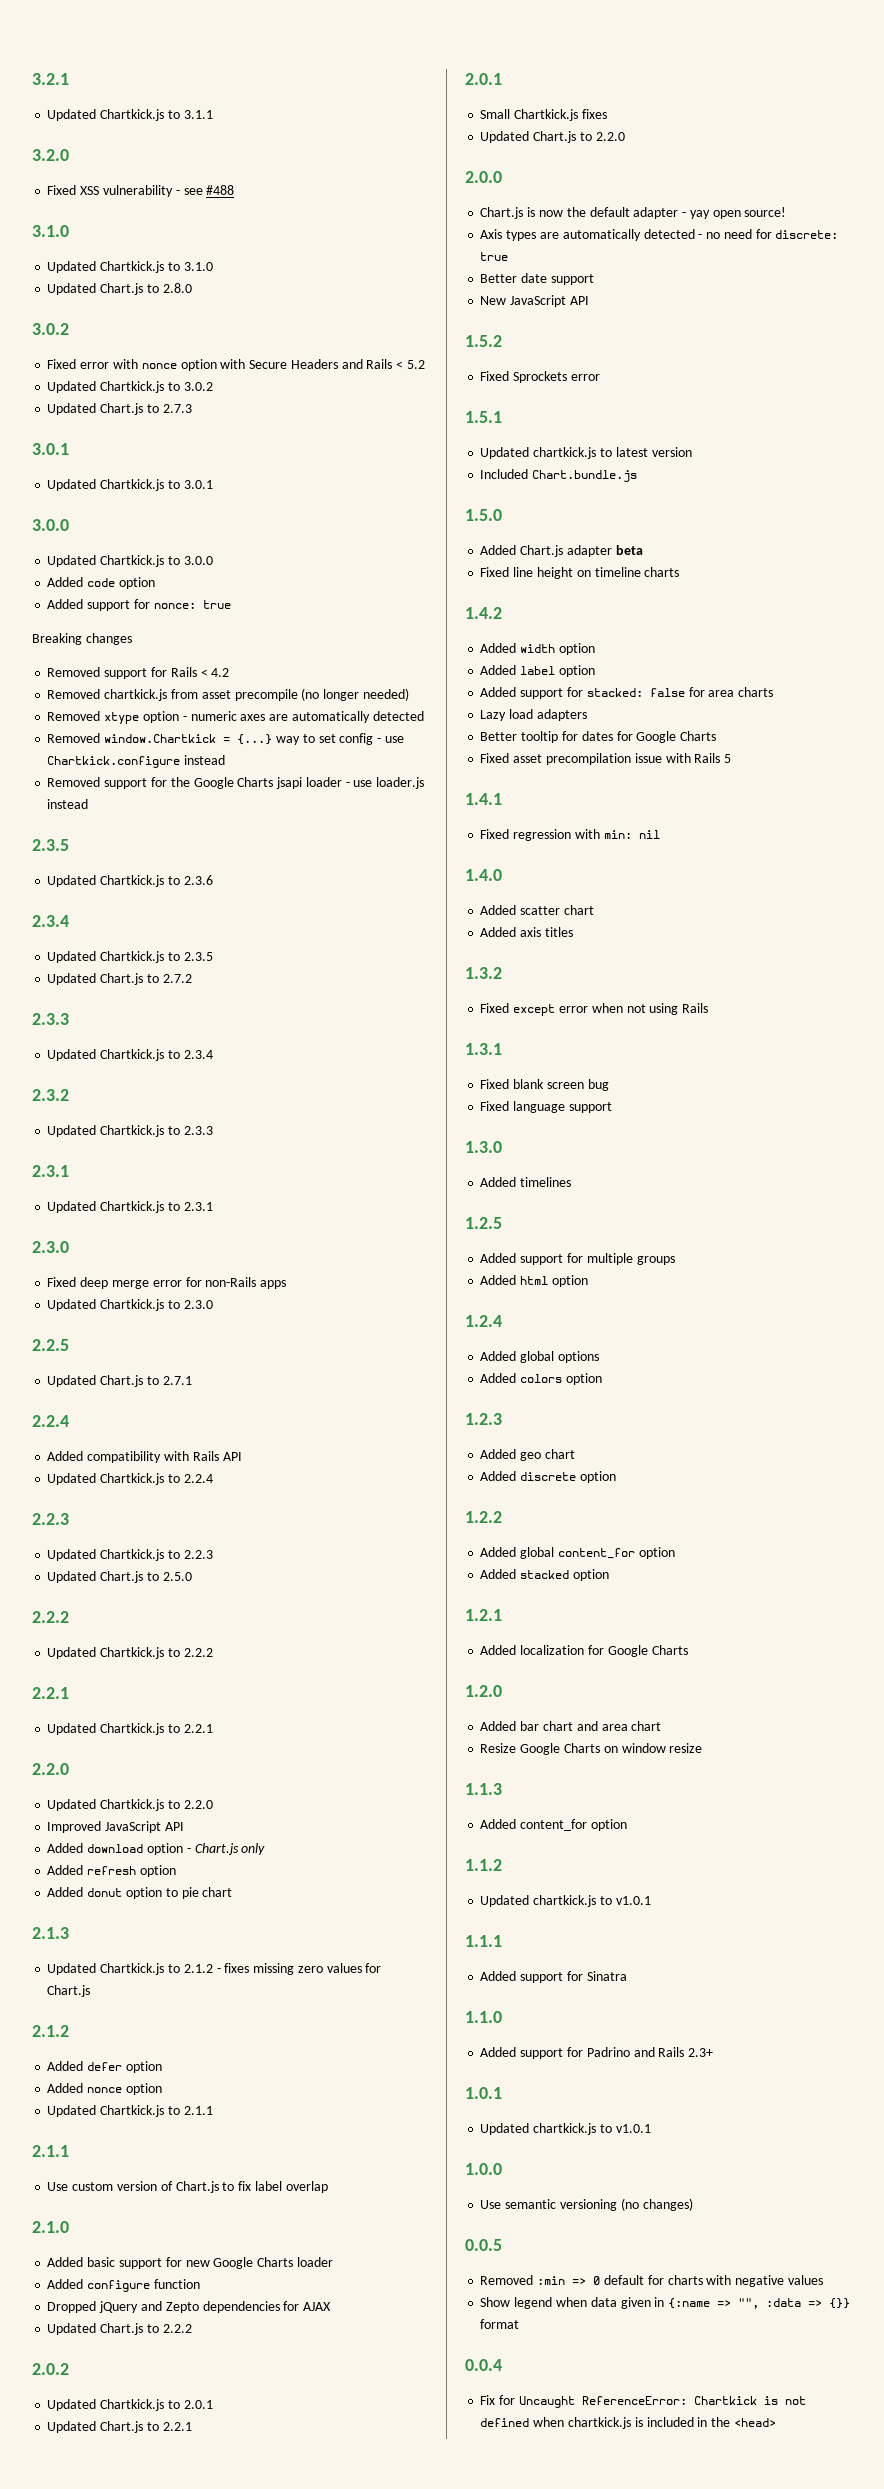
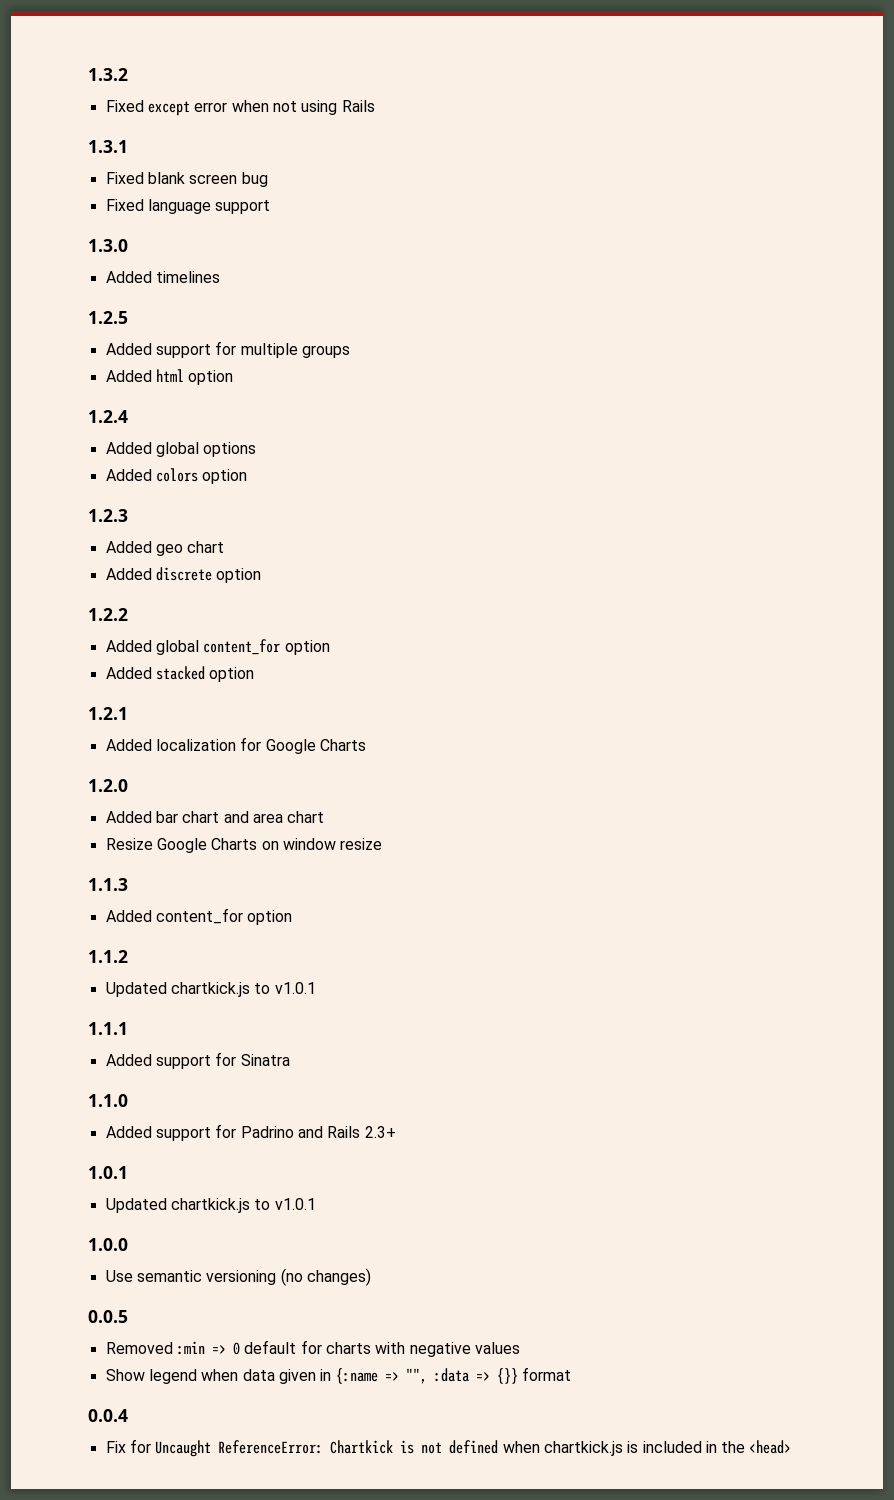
- 3.2.1
- Updated Chartkick.js to 3.1.1
- 3.2.0
- Fixed XSS vulnerability - see #488
- 3.1.0
- Updated Chartkick.js to 3.1.0
- Updated Chart.js to 2.8.0
- 3.0.2
- Fixed error with nonce option with Secure Headers and Rails < 5.2
- Updated Chartkick.js to 3.0.2
- Updated Chart.js to 2.7.3
- 3.0.1
- Updated Chartkick.js to 3.0.1
- 3.0.0
- Updated Chartkick.js to 3.0.0
- Added code option
- Added support for nonce: true
- Breaking changes
- Removed support for Rails < 4.2
- Removed chartkick.js from asset precompile (no longer needed)
- Removed xtype option - numeric axes are automatically detected
- Removed window.Chartkick = {...} way to set config - use Chartkick.configure instead
- Removed support for the Google Charts jsapi loader - use loader.js instead
- 2.3.5
- Updated Chartkick.js to 2.3.6
- 2.3.4
- Updated Chartkick.js to 2.3.5
- Updated Chart.js to 2.7.2
- 2.3.3
- Updated Chartkick.js to 2.3.4
- 2.3.2
- Updated Chartkick.js to 2.3.3
- 2.3.1
- Updated Chartkick.js to 2.3.1
- 2.3.0
- Fixed deep merge error for non-Rails apps
- Updated Chartkick.js to 2.3.0
- 2.2.5
- Updated Chart.js to 2.7.1
- 2.2.4
- Added compatibility with Rails API
- Updated Chartkick.js to 2.2.4
- 2.2.3
- Updated Chartkick.js to 2.2.3
- Updated Chart.js to 2.5.0
- 2.2.2
- Updated Chartkick.js to 2.2.2
- 2.2.1
- Updated Chartkick.js to 2.2.1
- 2.2.0
- Updated Chartkick.js to 2.2.0
- Improved JavaScript API
- Added download option - Chart.js only
- Added refresh option
- Added donut option to pie chart
- 2.1.3
- Updated Chartkick.js to 2.1.2 - fixes missing zero values for Chart.js
- 2.1.2
- Added defer option
- Added nonce option
- Updated Chartkick.js to 2.1.1
- 2.1.1
- Use custom version of Chart.js to fix label overlap
- 2.1.0
- Added basic support for new Google Charts loader
- Added configure function
- Dropped jQuery and Zepto dependencies for AJAX
- Updated Chart.js to 2.2.2
- 2.0.2
- Updated Chartkick.js to 2.0.1
- Updated Chart.js to 2.2.1
- 2.0.1
- Small Chartkick.js fixes
- Updated Chart.js to 2.2.0
- 2.0.0
- Chart.js is now the default adapter - yay open source!
- Axis types are automatically detected - no need for discrete: true
- Better date support
- New JavaScript API
- 1.5.2
- Fixed Sprockets error
- 1.5.1
- Updated chartkick.js to latest version
- Included Chart.bundle.js
- 1.5.0
- Added Chart.js adapter beta
- Fixed line height on timeline charts
- 1.4.2
- Added width option
- Added label option
- Added support for stacked: false for area charts
- Lazy load adapters
- Better tooltip for dates for Google Charts
- Fixed asset precompilation issue with Rails 5
- 1.4.1
- Fixed regression with min: nil
- 1.4.0
- Added scatter chart
- Added axis titles

